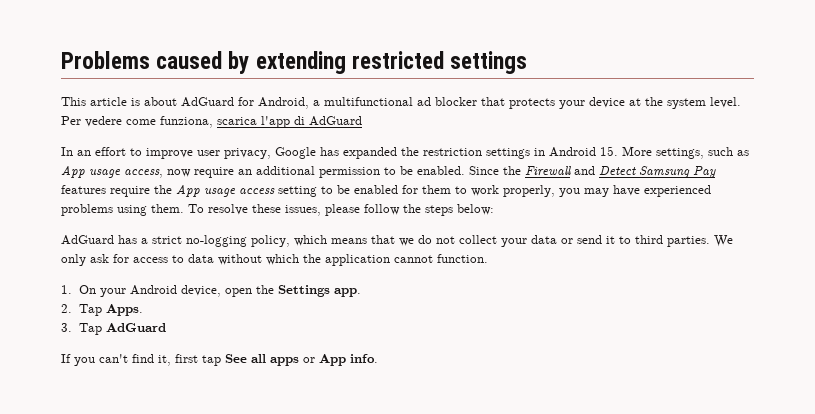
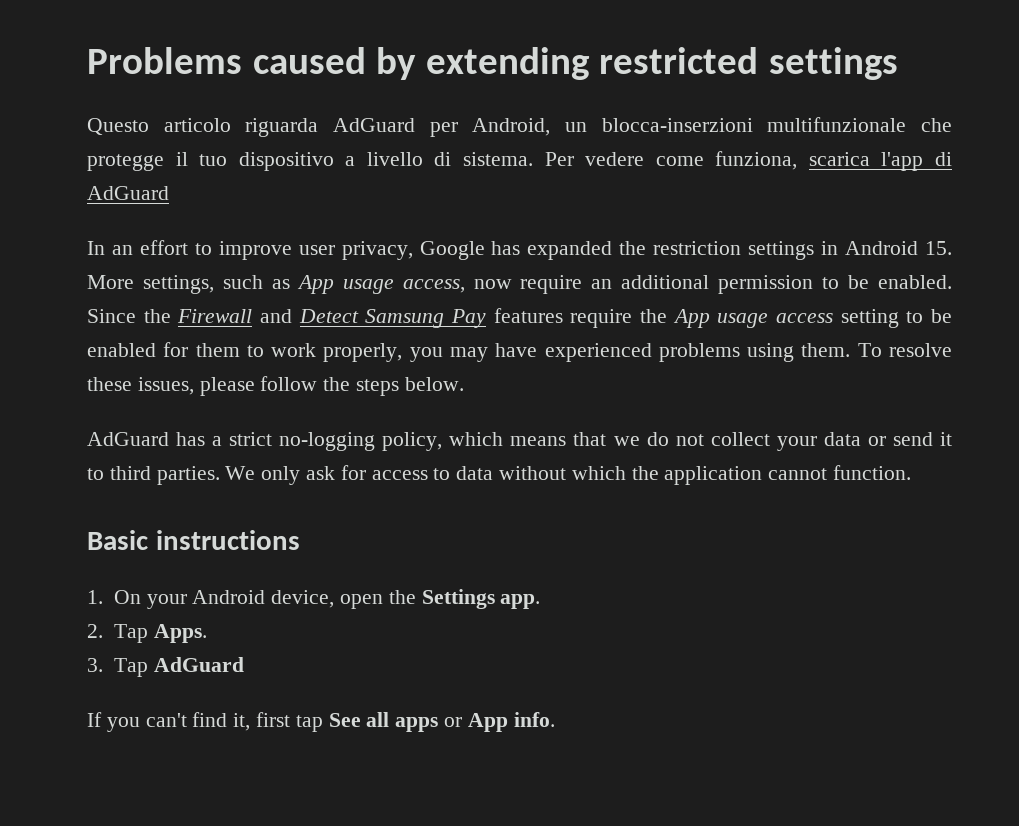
- This article is about AdGuard for Android, a multifunctional ad blocker that protects your device at the system level.
+ Questo articolo riguarda AdGuard per Android, un blocca-inserzioni multifunzionale che protegge il tuo dispositivo a livello di sistema.
- To resolve these issues, please follow the steps below:
+ To resolve these issues, please follow the steps below.
+ Basic instructions

